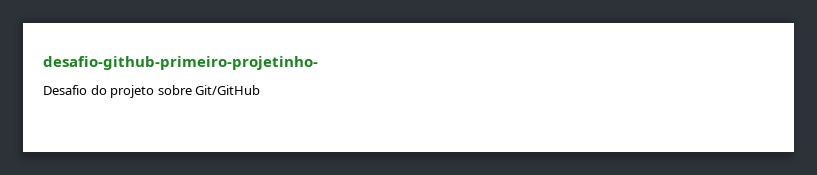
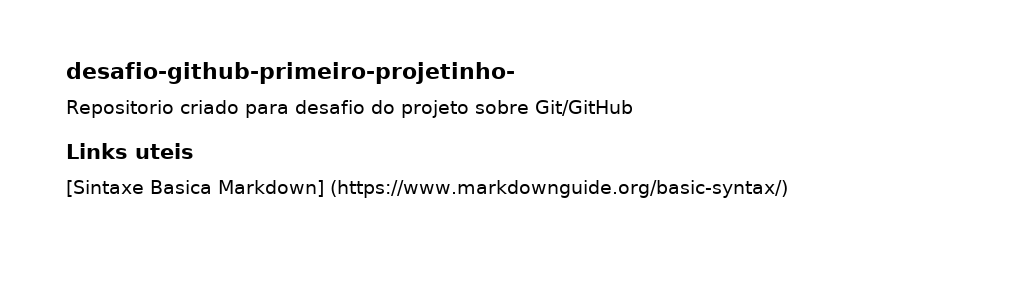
- Desafio do projeto sobre Git/GitHub
+ Repositorio criado para desafio do projeto sobre Git/GitHub
+ Links uteis
+ [Sintaxe Basica Markdown] (https://www.markdownguide.org/basic-syntax/)

